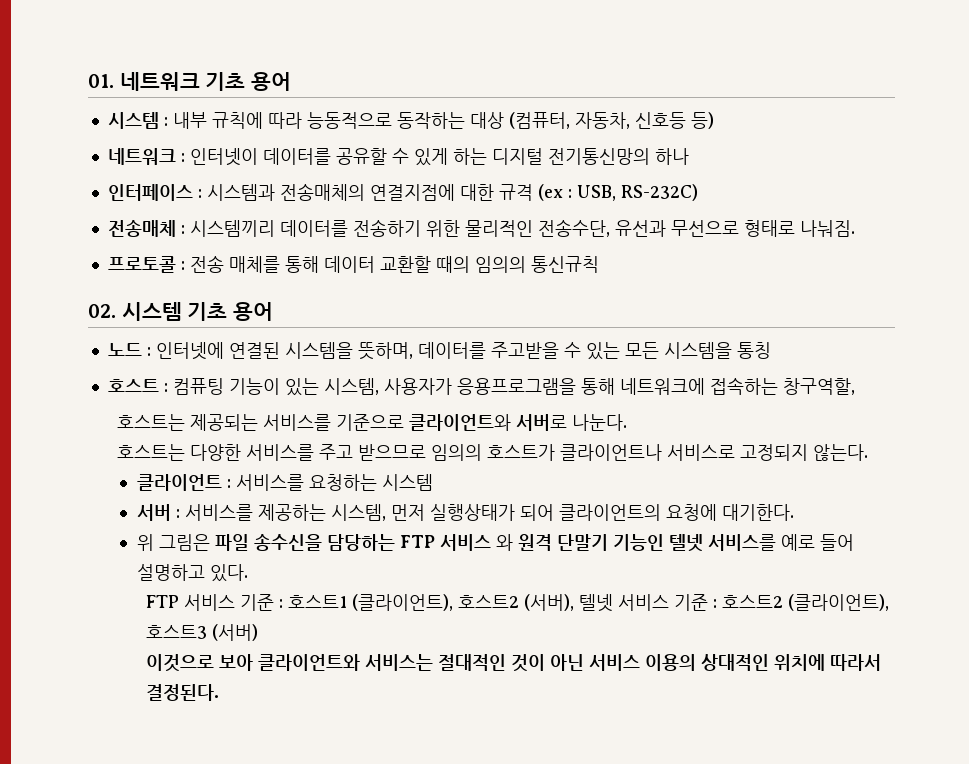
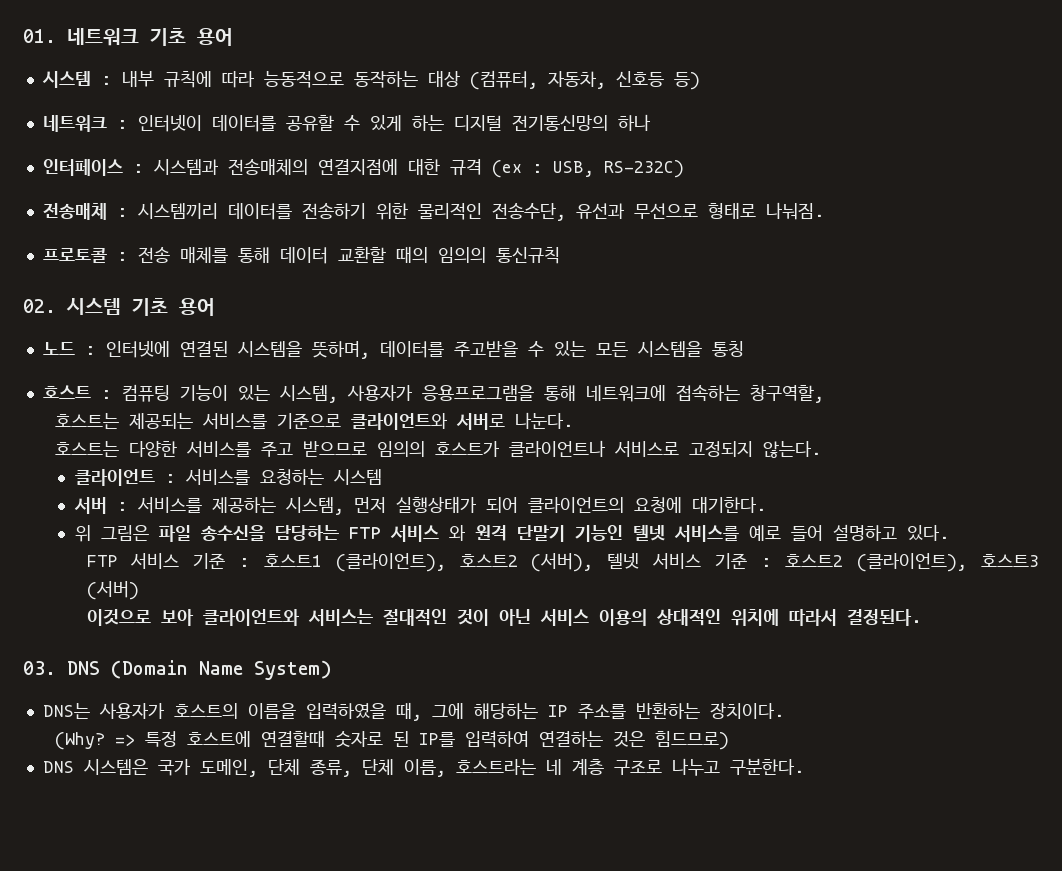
+ 03. DNS (Domain Name System)
+ DNS는 사용자가 호스트의 이름을 입력하였을 때, 그에 해당하는 IP 주소를 반환하는 장치이다.
+ (Why? => 특정 호스트에 연결할때 숫자로 된 IP를 입력하여 연결하는 것은 힘드므로)
+ DNS 시스템은 국가 도메인, 단체 종류, 단체 이름, 호스트라는 네 계층 구조로 나누고 구분한다.

